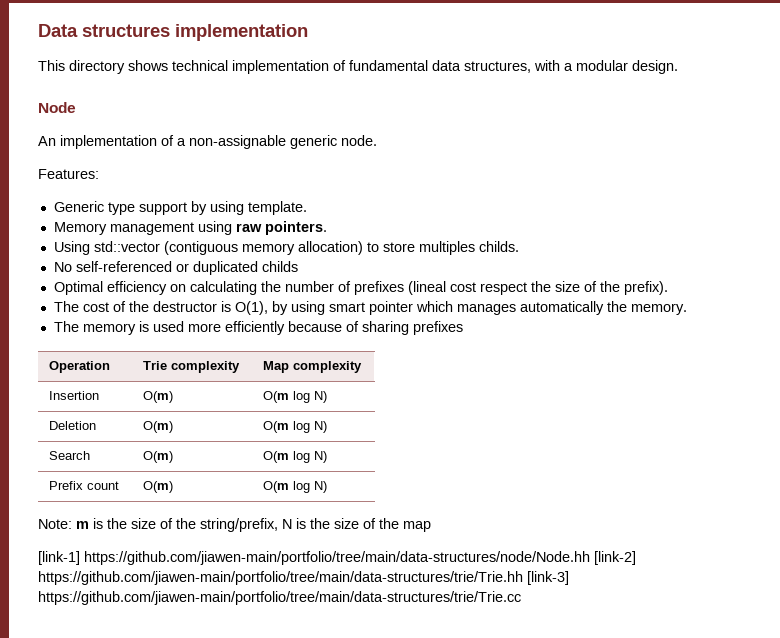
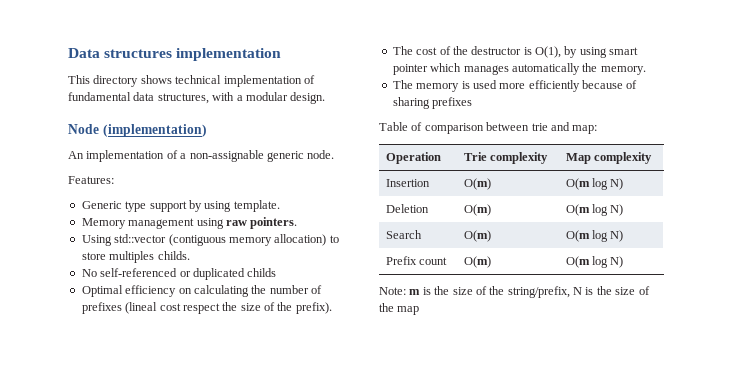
- Node
+ Node (implementation)
+ Table of comparison between trie and map:
- [link-1] https://github.com/jiawen-main/portfolio/tree/main/data-structures/node/Node.hh [link-2] https://github.com/jiawen-main/portfolio/tree/main/data-structures/trie/Trie.hh [link-3] https://github.com/jiawen-main/portfolio/tree/main/data-structures/trie/Trie.cc

